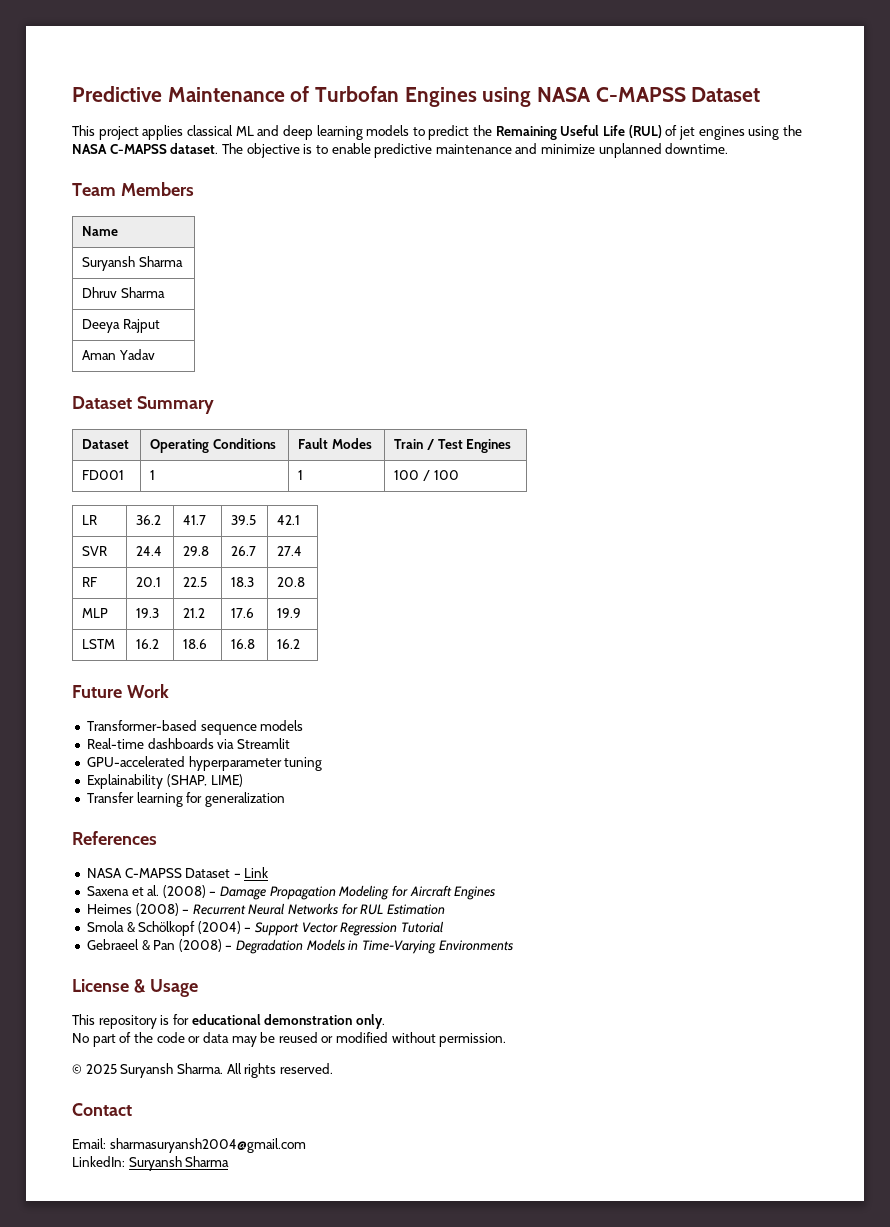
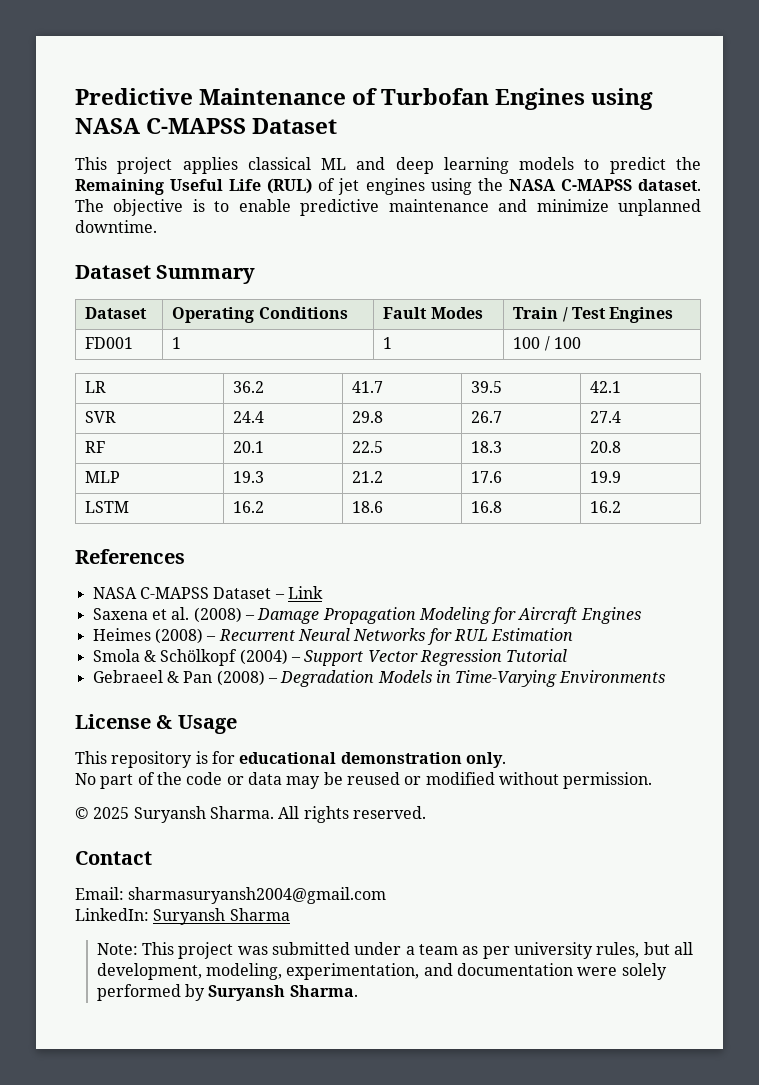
- Team Members
- Name
- Suryansh Sharma
- Dhruv Sharma
- Deeya Rajput
- Aman Yadav
- Future Work
- Transformer-based sequence models
- Real-time dashboards via Streamlit
- GPU-accelerated hyperparameter tuning
- Explainability (SHAP, LIME)
- Transfer learning for generalization
+ Note: This project was submitted under a team as per university rules, but all development, modeling, experimentation, and documentation were solely performed by Suryansh Sharma.

